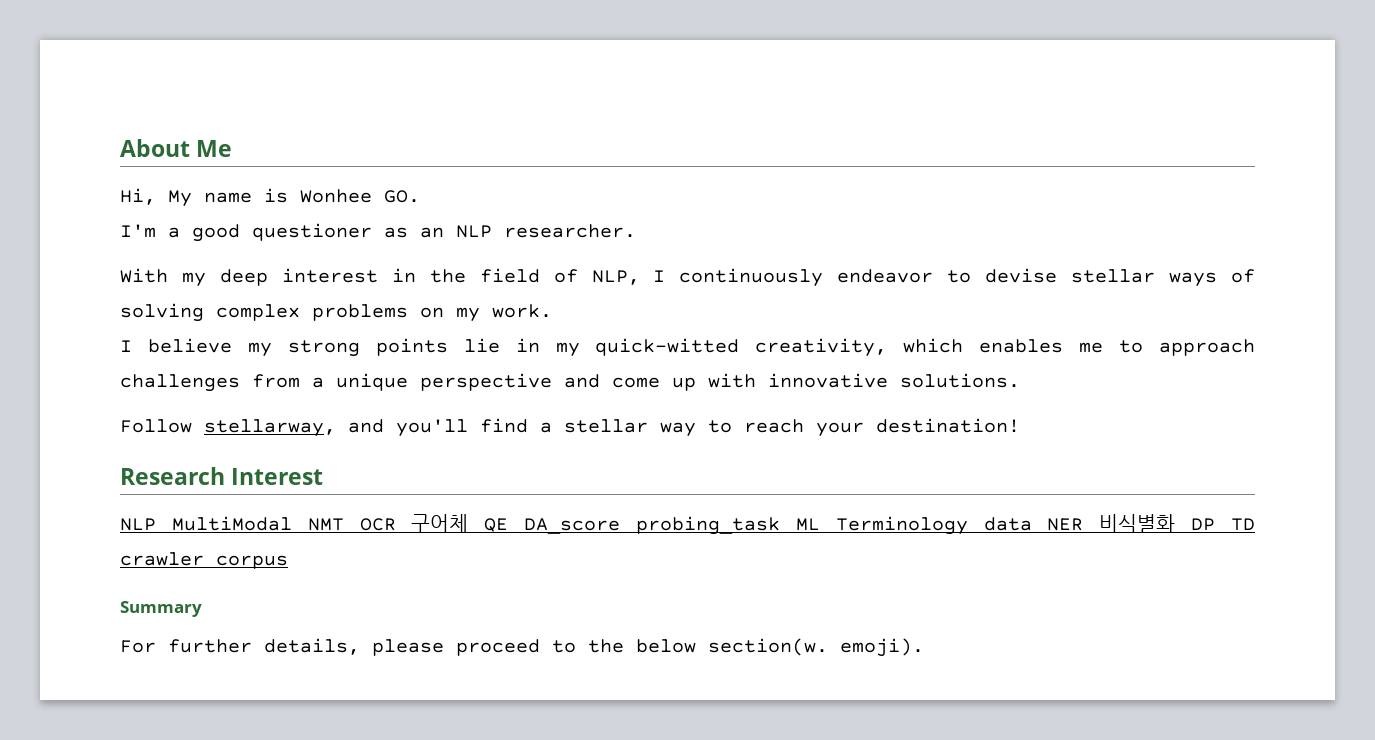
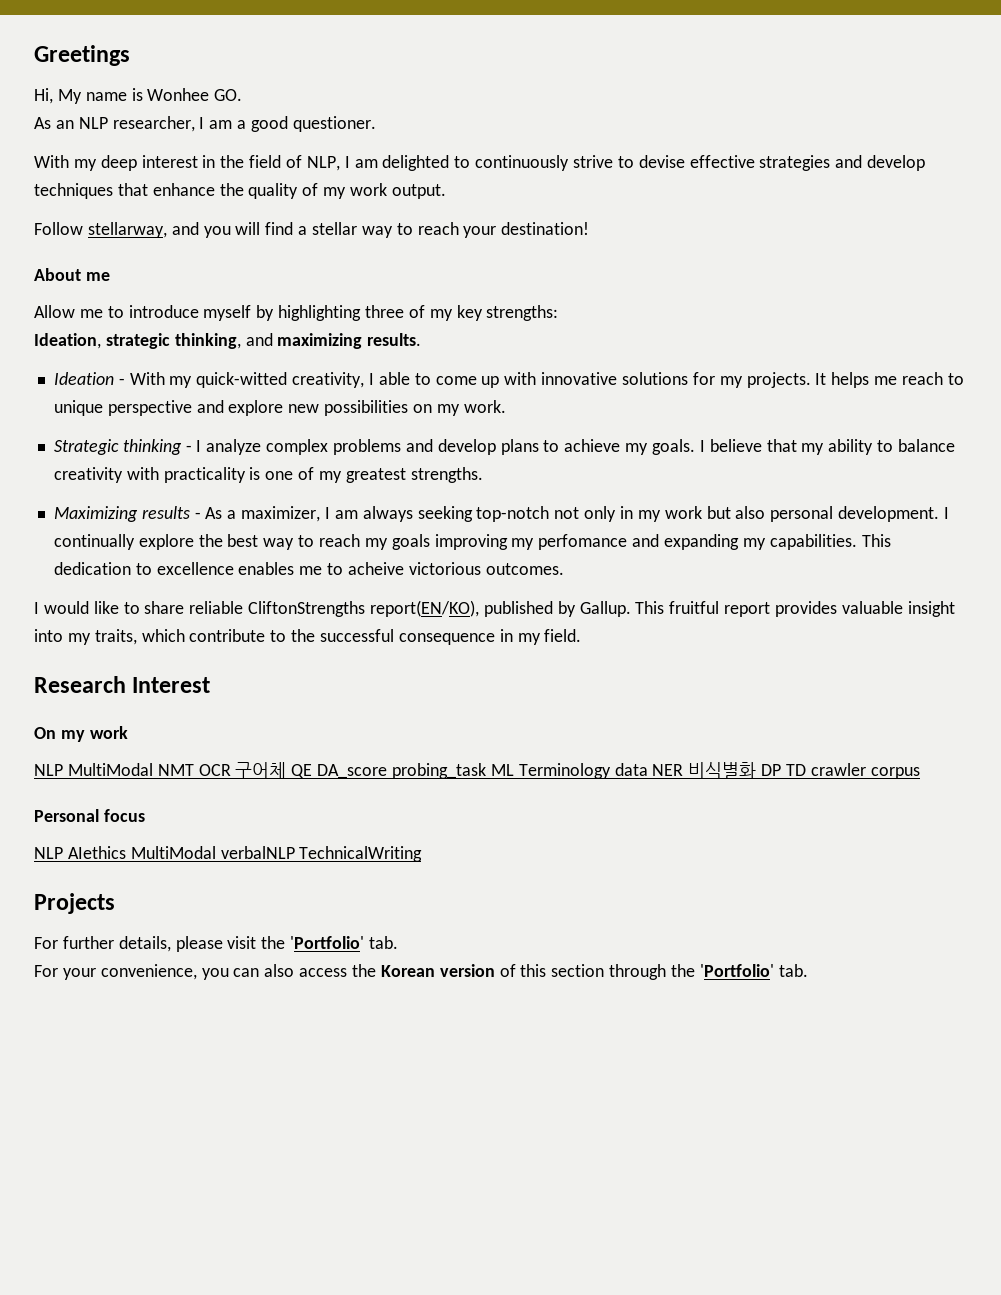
- About Me
+ Greetings
- I'm a good questioner as an NLP researcher.
+ As an NLP researcher, I am a good questioner.
- With my deep interest in the field of NLP, I continuously endeavor to devise stellar ways of solving complex problems on my work.
- I believe my strong points lie in my quick-witted creativity, which enables me to approach challenges from a unique perspective and come up with innovative solutions.
+ With my deep interest in the field of NLP, I am delighted to continuously strive to devise effective strategies and develop techniques that enhance the quality of my work output.
- Follow stellarway, and you'll find a stellar way to reach your destination!
+ Follow stellarway, and you will find a stellar way to reach your destination!
+ About me
+ Allow me to introduce myself by highlighting three of my key strengths:
+ Ideation, strategic thinking, and maximizing results.
+ Ideation - With my quick-witted creativity, I able to come up with innovative solutions for my projects. It helps me reach to unique perspective and explore new possibilities on my work.
+ Strategic thinking - I analyze complex problems and develop plans to achieve my goals. I believe that my ability to balance creativity with practicality is one of my greatest strengths.
+ Maximizing results - As a maximizer, I am always seeking top-notch not only in my work but also personal development. I continually explore the best way to reach my goals improving my perfomance and expanding my capabilities. This dedication to excellence enables me to acheive victorious outcomes.
+ I would like to share reliable CliftonStrengths report(EN/KO), published by Gallup. This fruitful report provides valuable insight into my traits, which contribute to the successful consequence in my field.
+ On my work
- Summary
- For further details, please proceed to the below section(w. emoji).
+ Personal focus
+ NLP AIethics MultiModal verbalNLP TechnicalWriting
+ Projects
+ For further details, please visit the 'Portfolio' tab.
+ For your convenience, you can also access the Korean version of this section through the 'Portfolio' tab.

